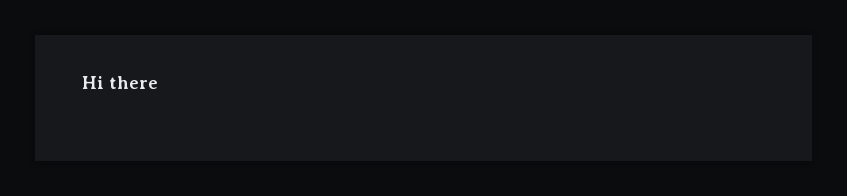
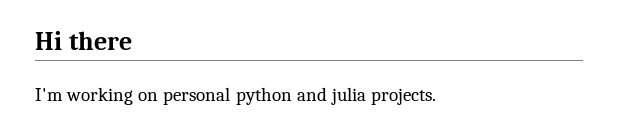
+ I'm working on personal python and julia projects.

